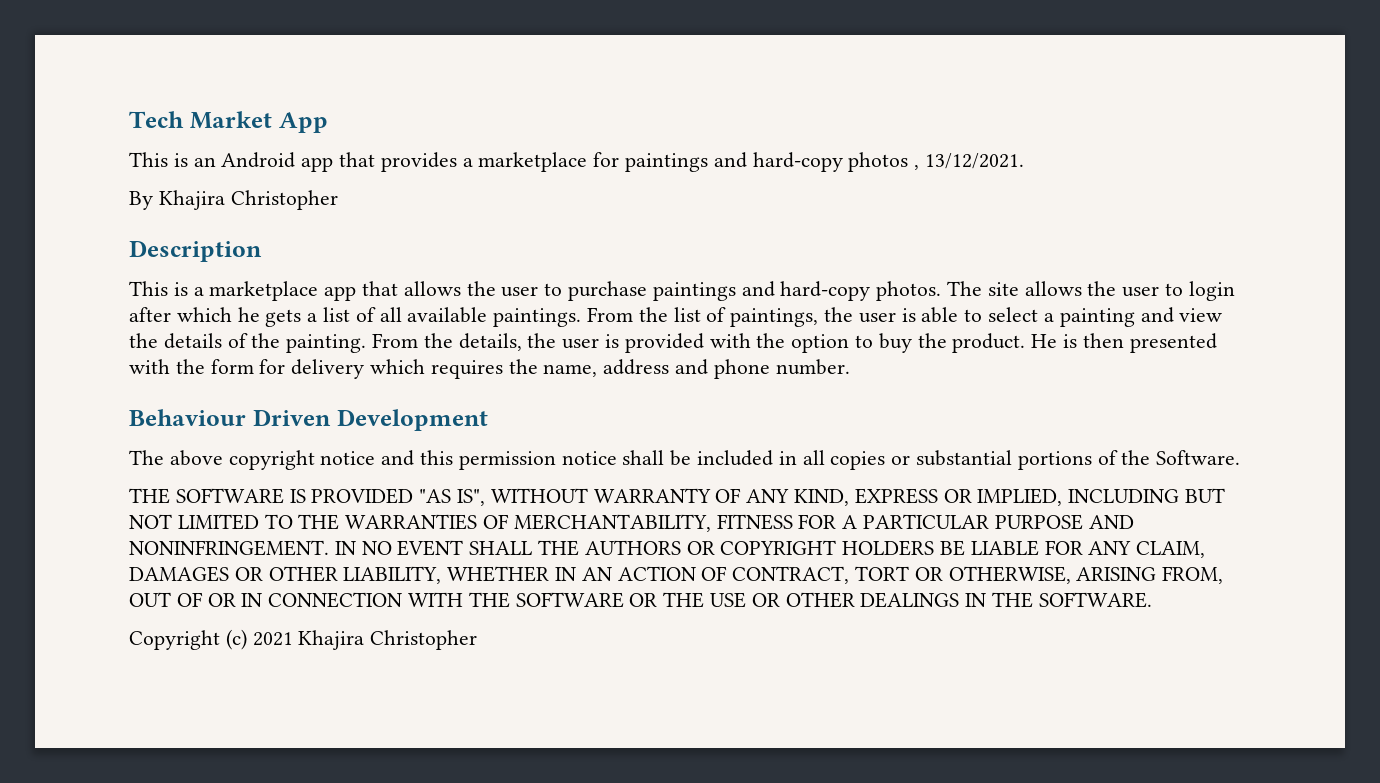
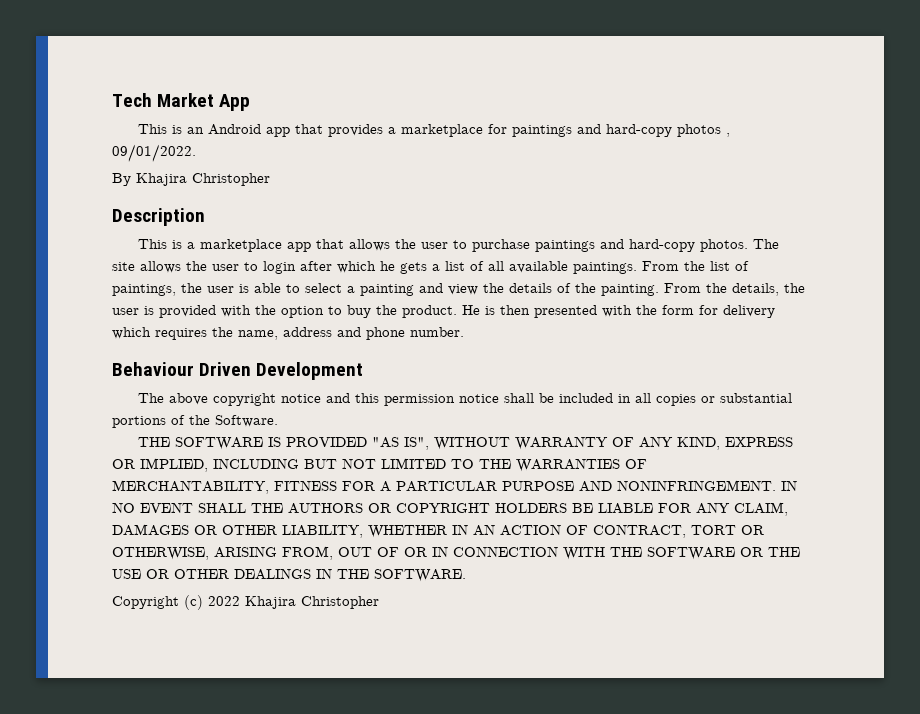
- This is an Android app that provides a marketplace for paintings and hard-copy photos , 13/12/2021.
+ This is an Android app that provides a marketplace for paintings and hard-copy photos , 09/01/2022.
- Copyright (c) 2021 Khajira Christopher
+ Copyright (c) 2022 Khajira Christopher

